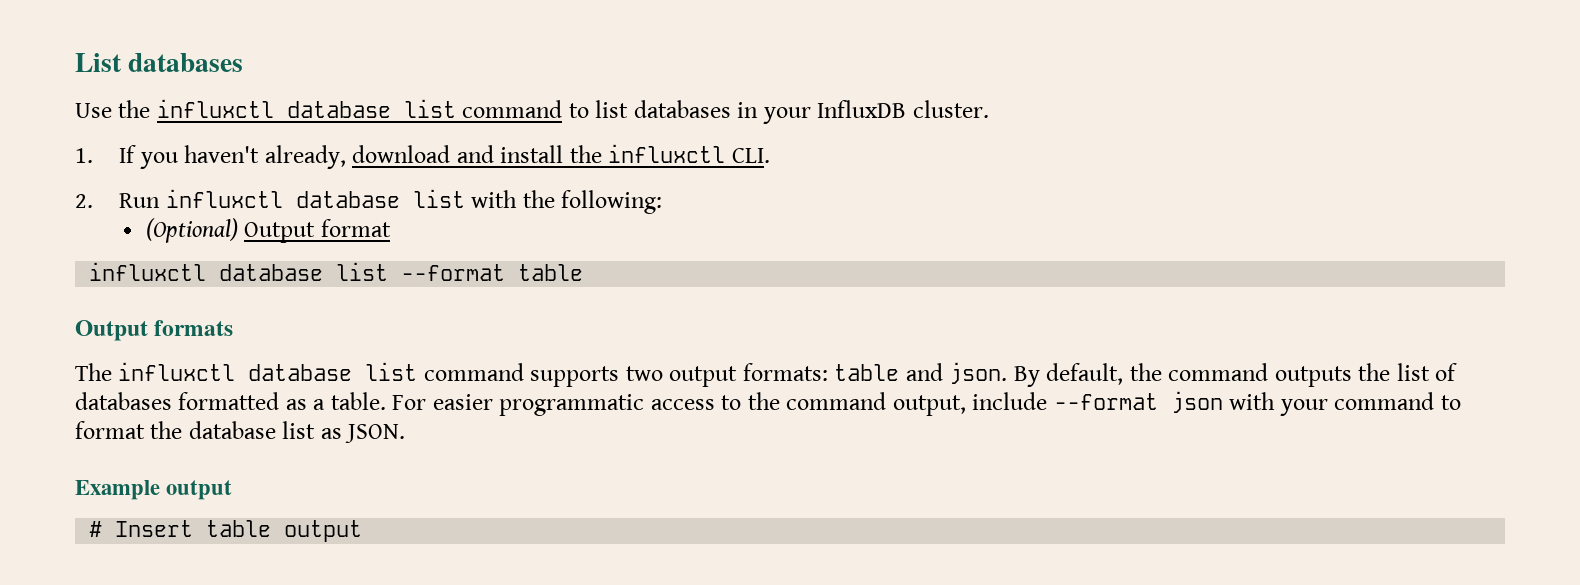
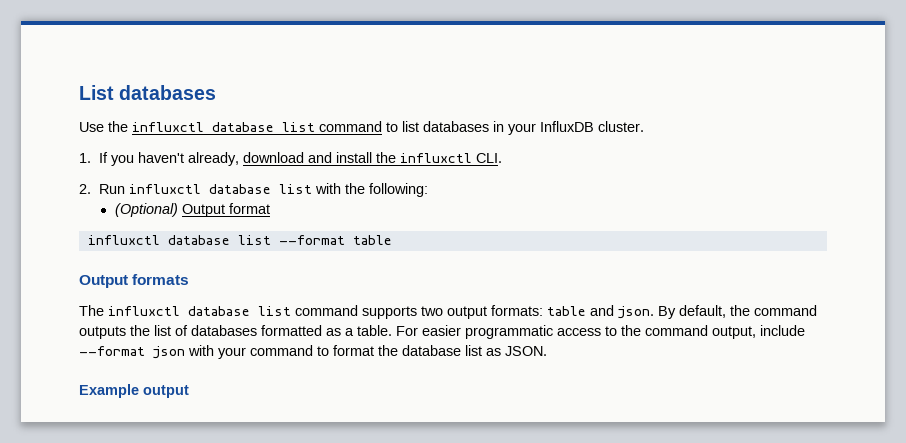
- # Insert table output

